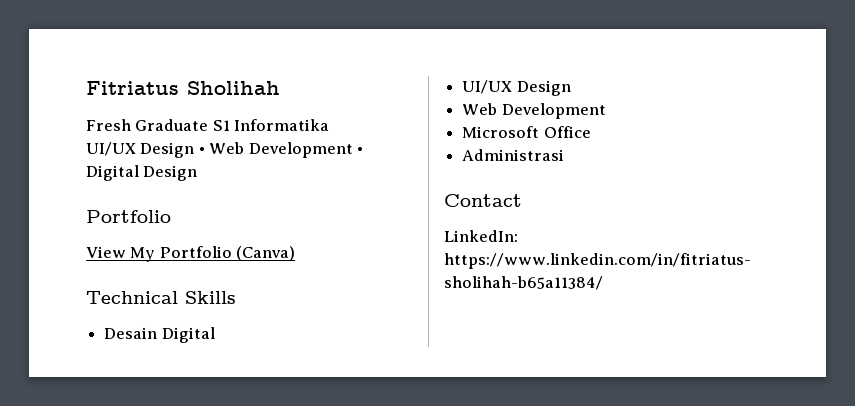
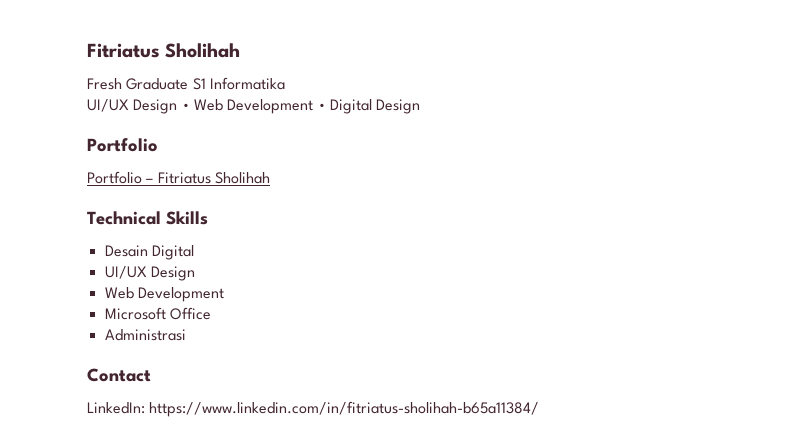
- View My Portfolio (Canva)
+ Portfolio – Fitriatus Sholihah

